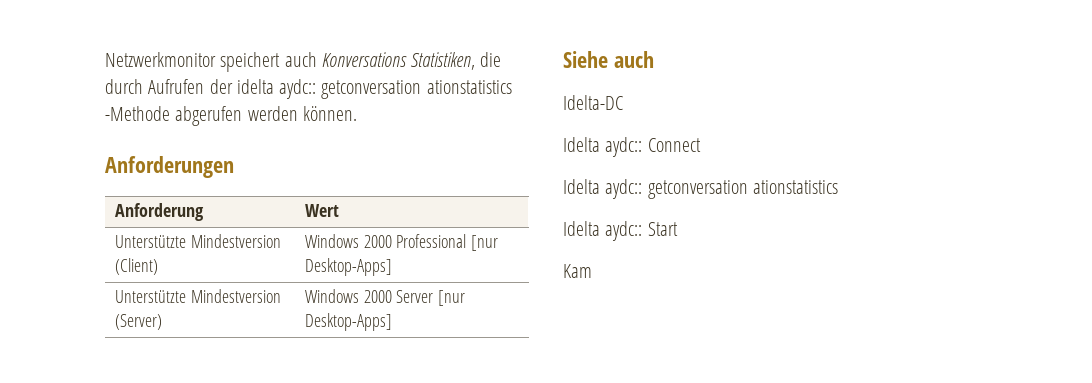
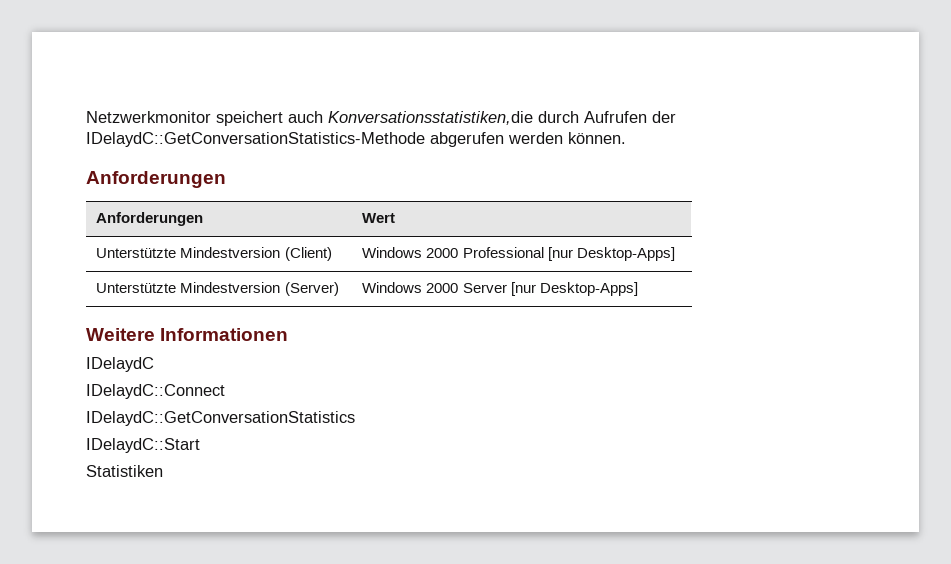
- Netzwerkmonitor speichert auch Konversations Statistiken, die durch Aufrufen der idelta aydc:: getconversation ationstatistics -Methode abgerufen werden können.
+ Netzwerkmonitor speichert auch Konversationsstatistiken,die durch Aufrufen der IDelaydC::GetConversationStatistics-Methode abgerufen werden können.
- Anforderung | Wert
+ Anforderungen | Wert
- Siehe auch
- Idelta-DC
- Idelta aydc:: Connect
- Idelta aydc:: getconversation ationstatistics
- Idelta aydc:: Start
- Kam
+ Weitere Informationen
+ IDelaydC
+ IDelaydC::Connect
+ IDelaydC::GetConversationStatistics
+ IDelaydC::Start
+ Statistiken

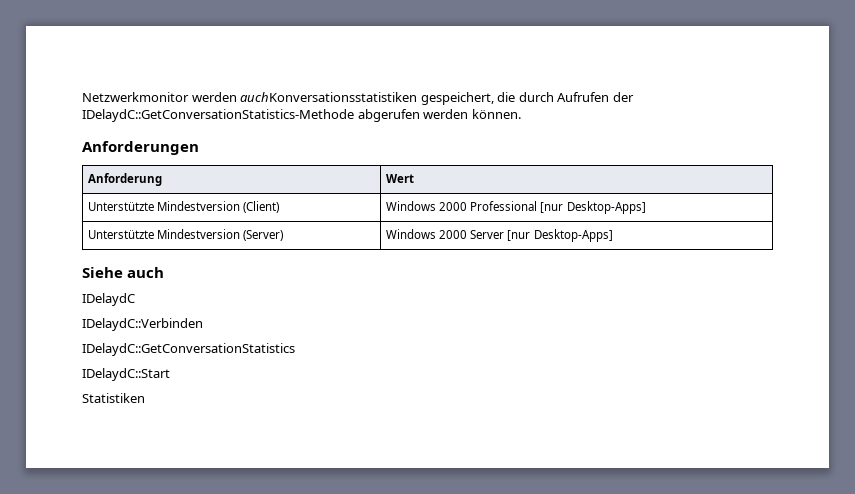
- Netzwerkmonitor speichert auch Konversationsstatistiken,die durch Aufrufen der IDelaydC::GetConversationStatistics-Methode abgerufen werden können.
+ Netzwerkmonitor werden auchKonversationsstatistiken gespeichert, die durch Aufrufen der IDelaydC::GetConversationStatistics-Methode abgerufen werden können.
- Anforderungen | Wert
+ Anforderung | Wert
- Weitere Informationen
+ Siehe auch
- IDelaydC::Connect
+ IDelaydC::Verbinden

